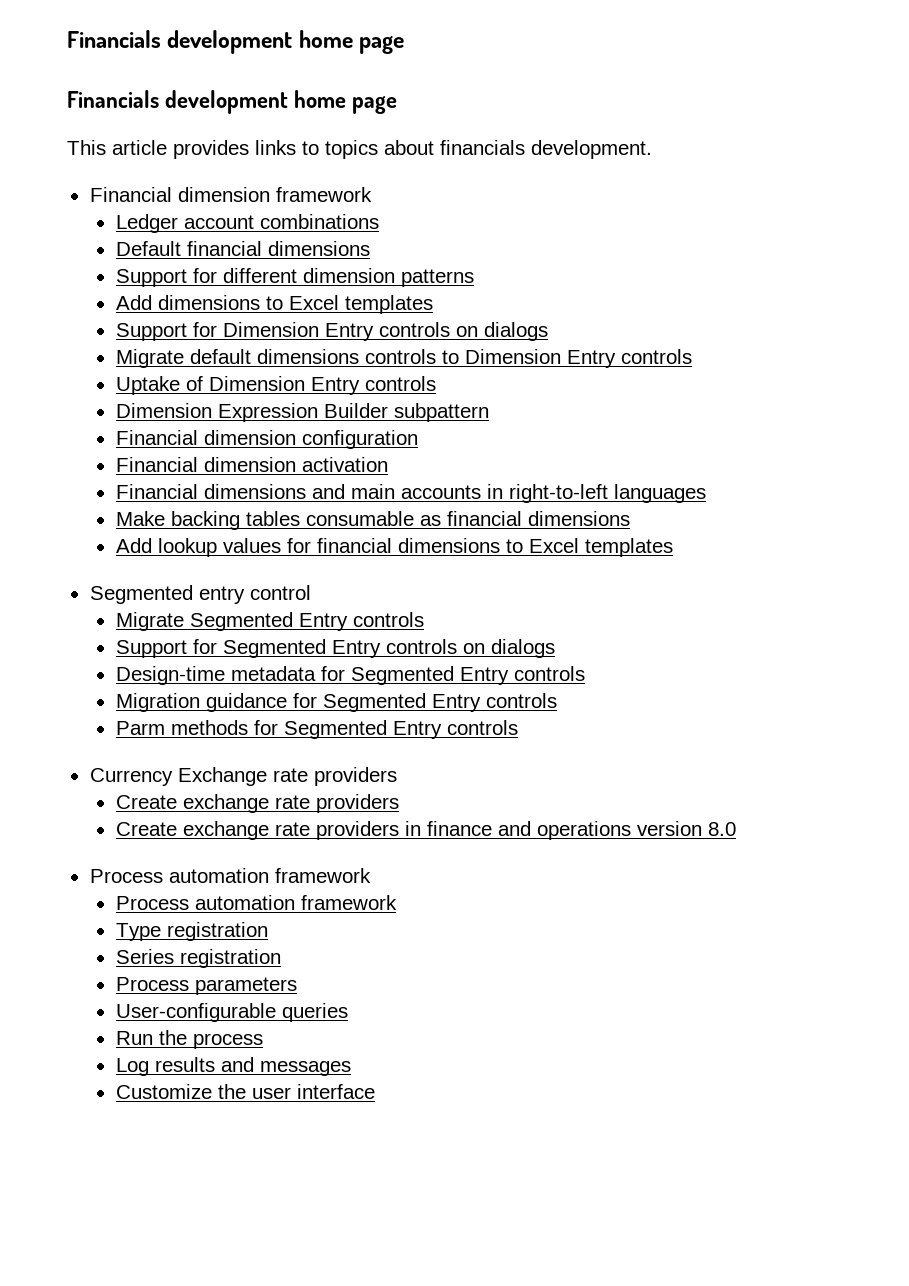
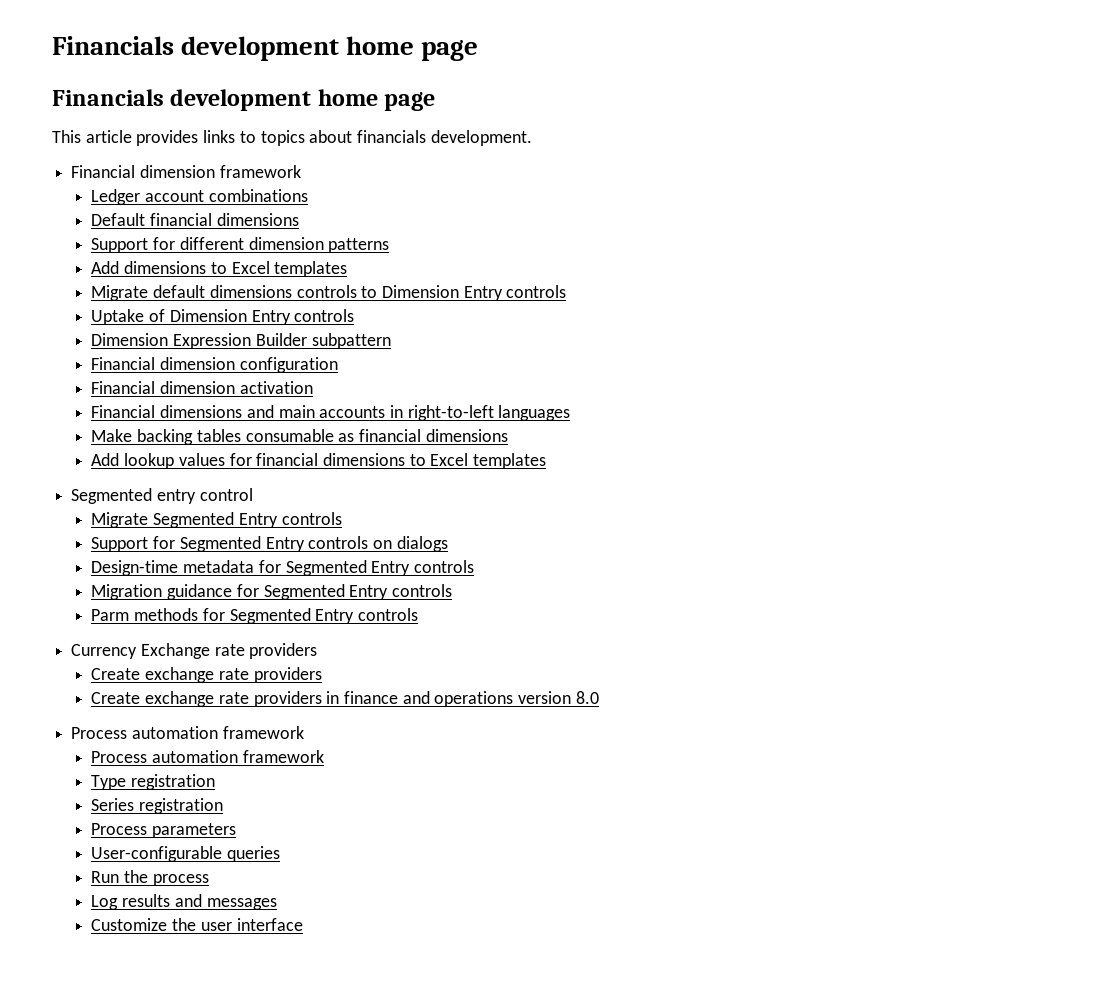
- Support for Dimension Entry controls on dialogs

